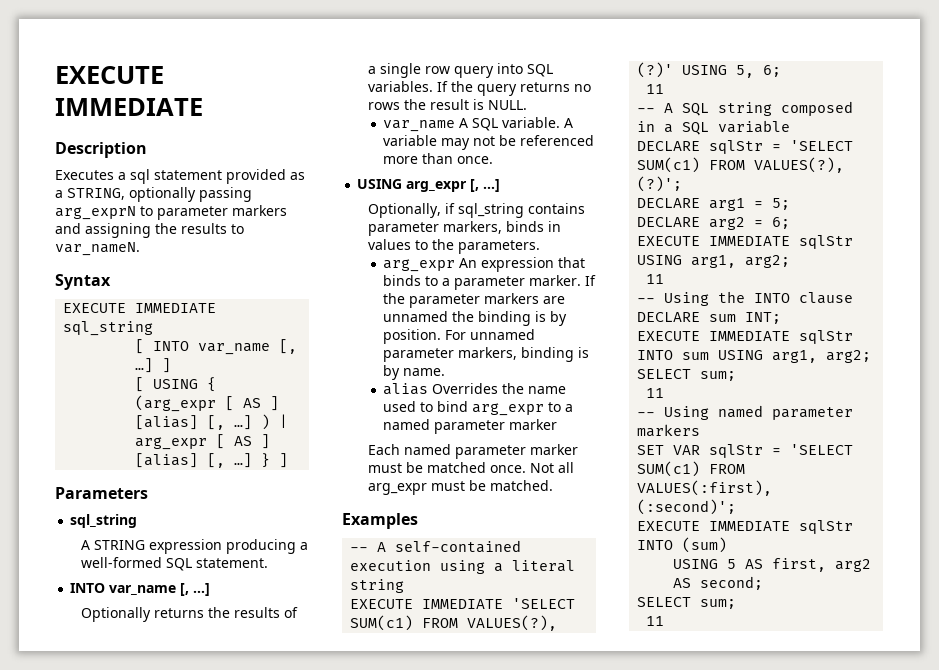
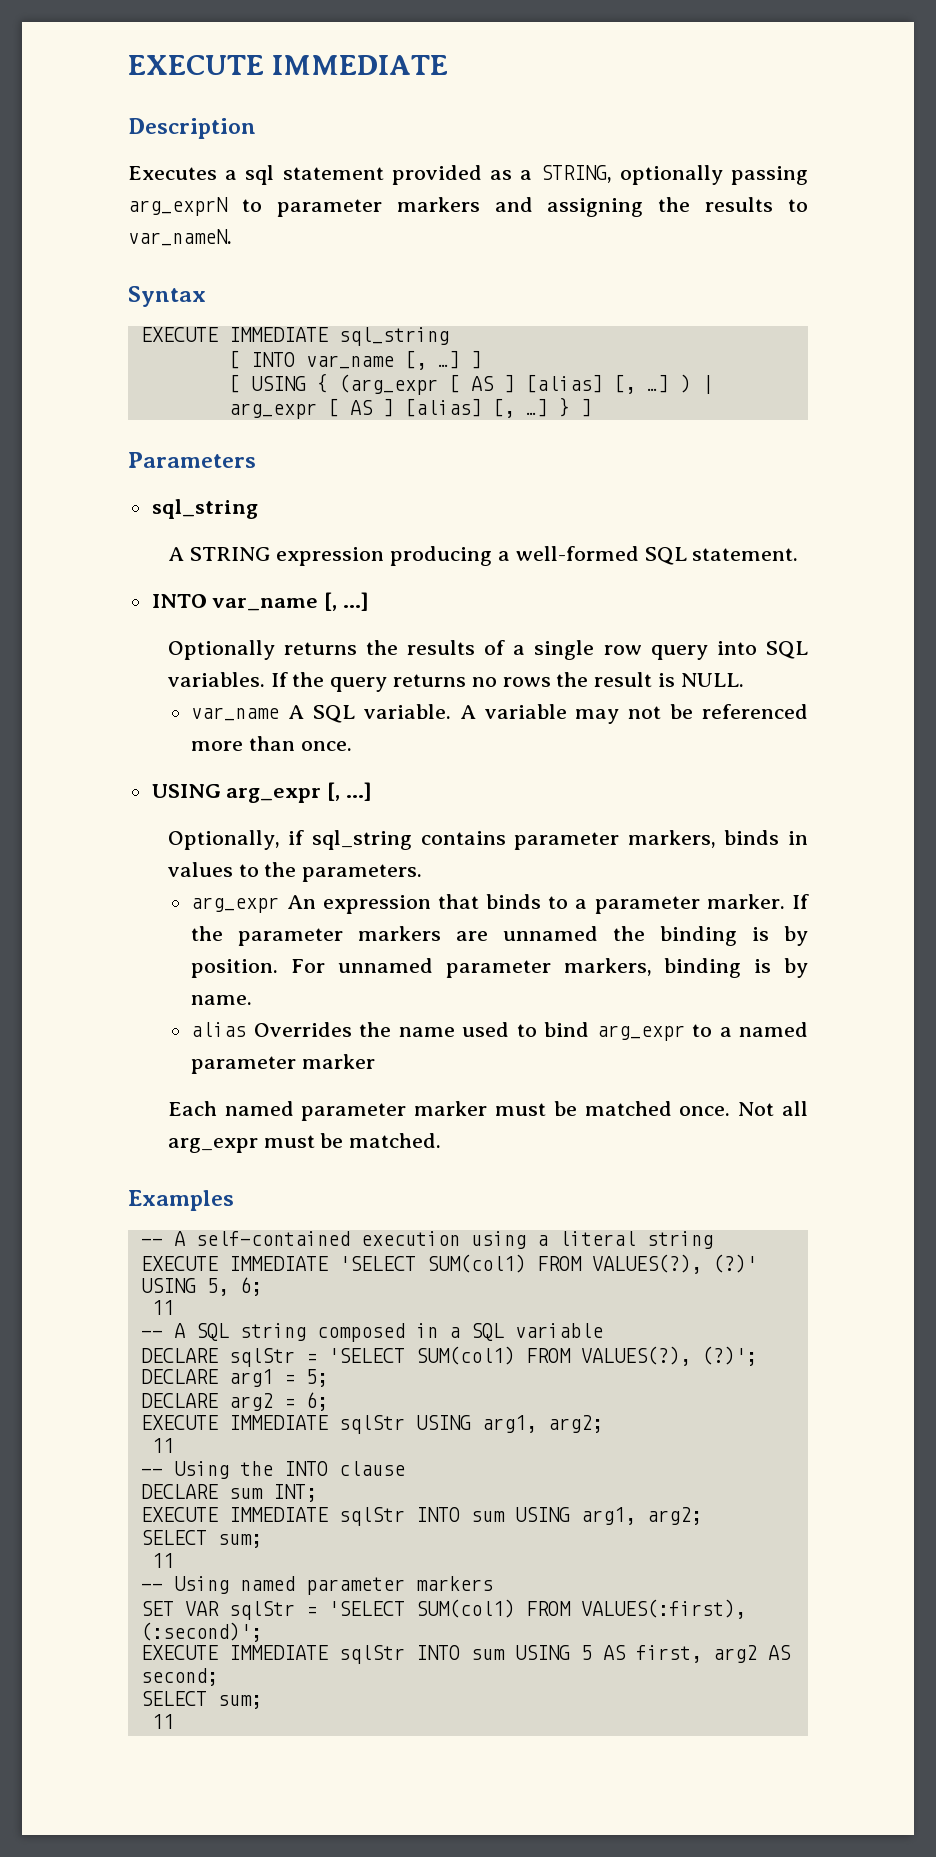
- EXECUTE IMMEDIATE 'SELECT SUM(c1) FROM VALUES(?), (?)'
+ EXECUTE IMMEDIATE 'SELECT SUM(col1) FROM VALUES(?), (?)'
- DECLARE sqlStr = 'SELECT SUM(c1) FROM VALUES(?), (?)';
+ DECLARE sqlStr = 'SELECT SUM(col1) FROM VALUES(?), (?)';
- SET VAR sqlStr = 'SELECT SUM(c1) FROM VALUES(:first), (:second)';
+ SET VAR sqlStr = 'SELECT SUM(col1) FROM VALUES(:first), (:second)';
- EXECUTE IMMEDIATE sqlStr INTO (sum)
- USING 5 AS first, arg2 AS second;
+ EXECUTE IMMEDIATE sqlStr INTO sum USING 5 AS first, arg2 AS second;

